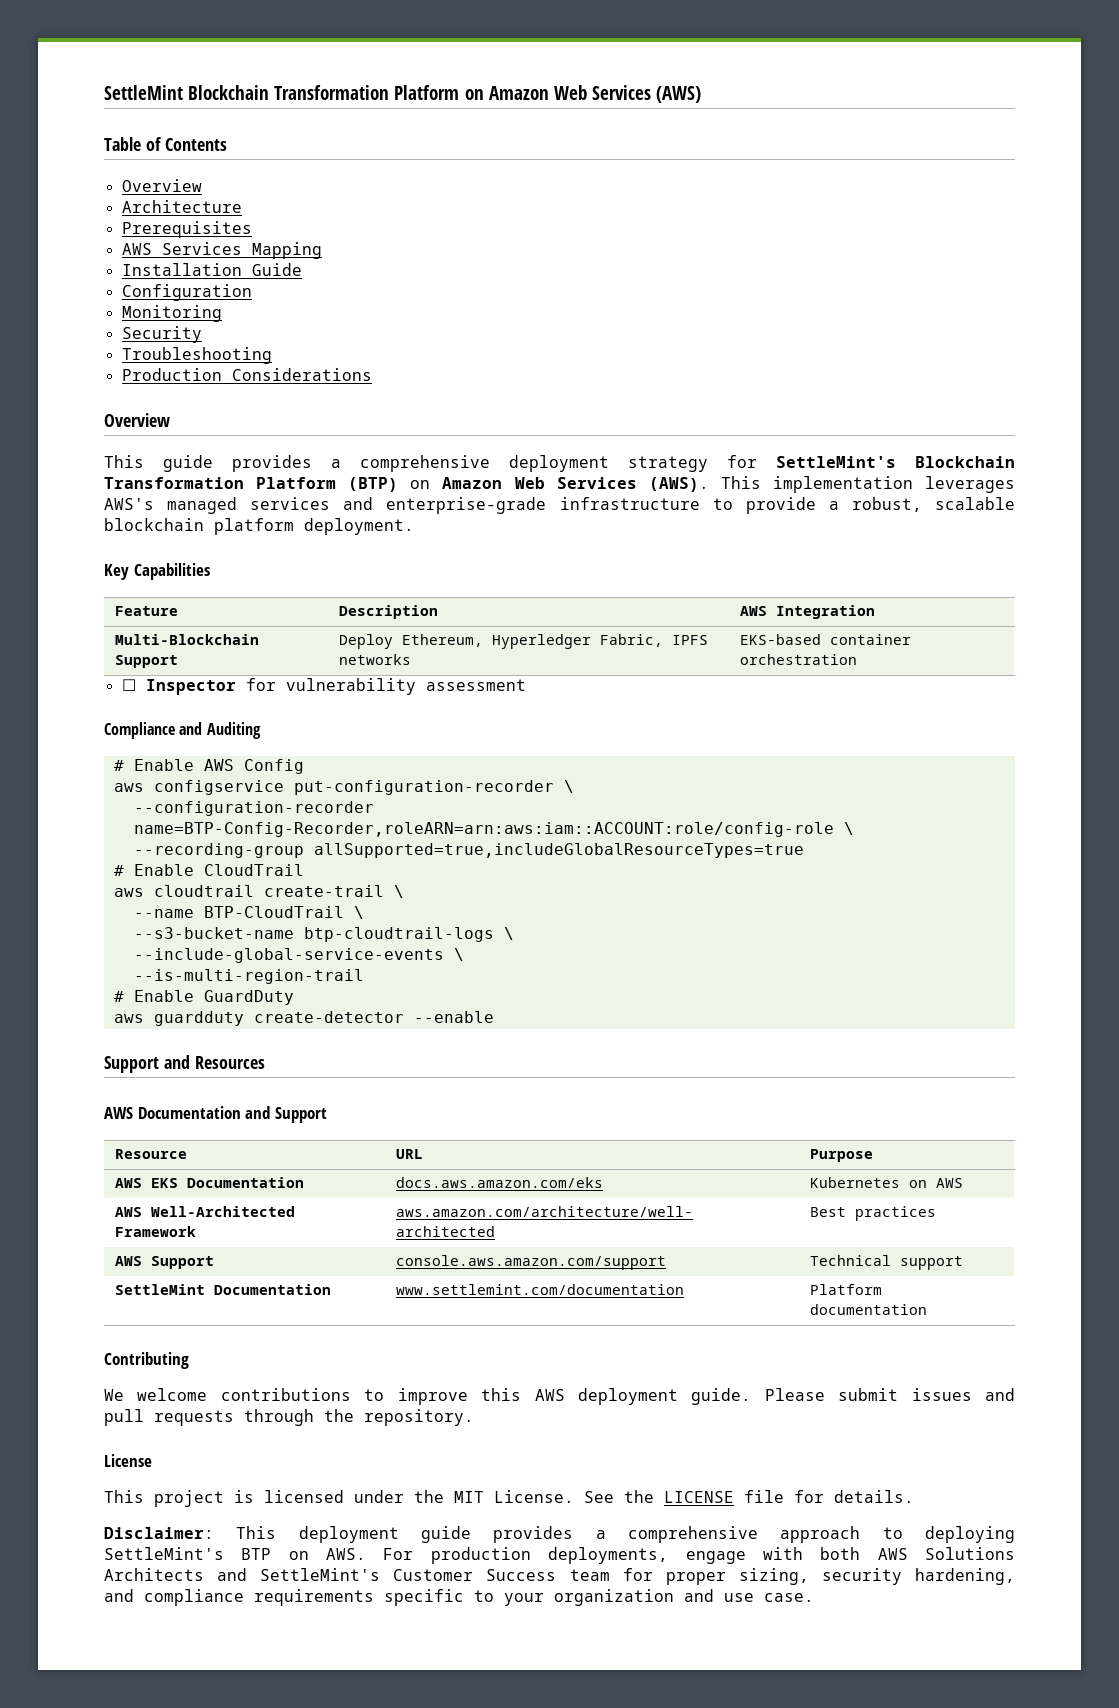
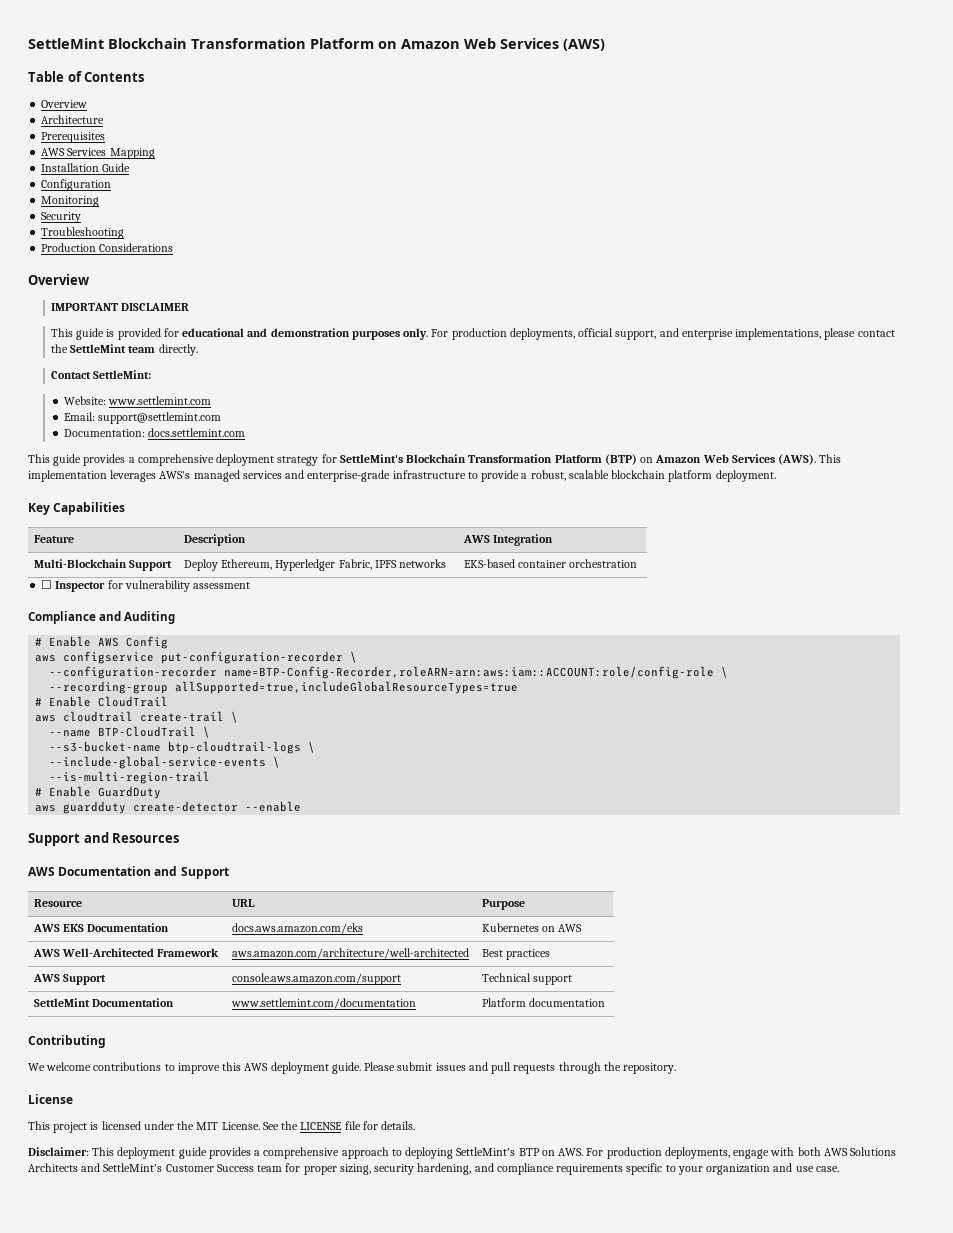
+ IMPORTANT DISCLAIMER
+ This guide is provided for educational and demonstration purposes only. For production deployments, official support, and enterprise implementations, please contact the SettleMint team directly.
+ Contact SettleMint:
+ Website: www.settlemint.com
+ Email: support@settlemint.com
+ Documentation: docs.settlemint.com

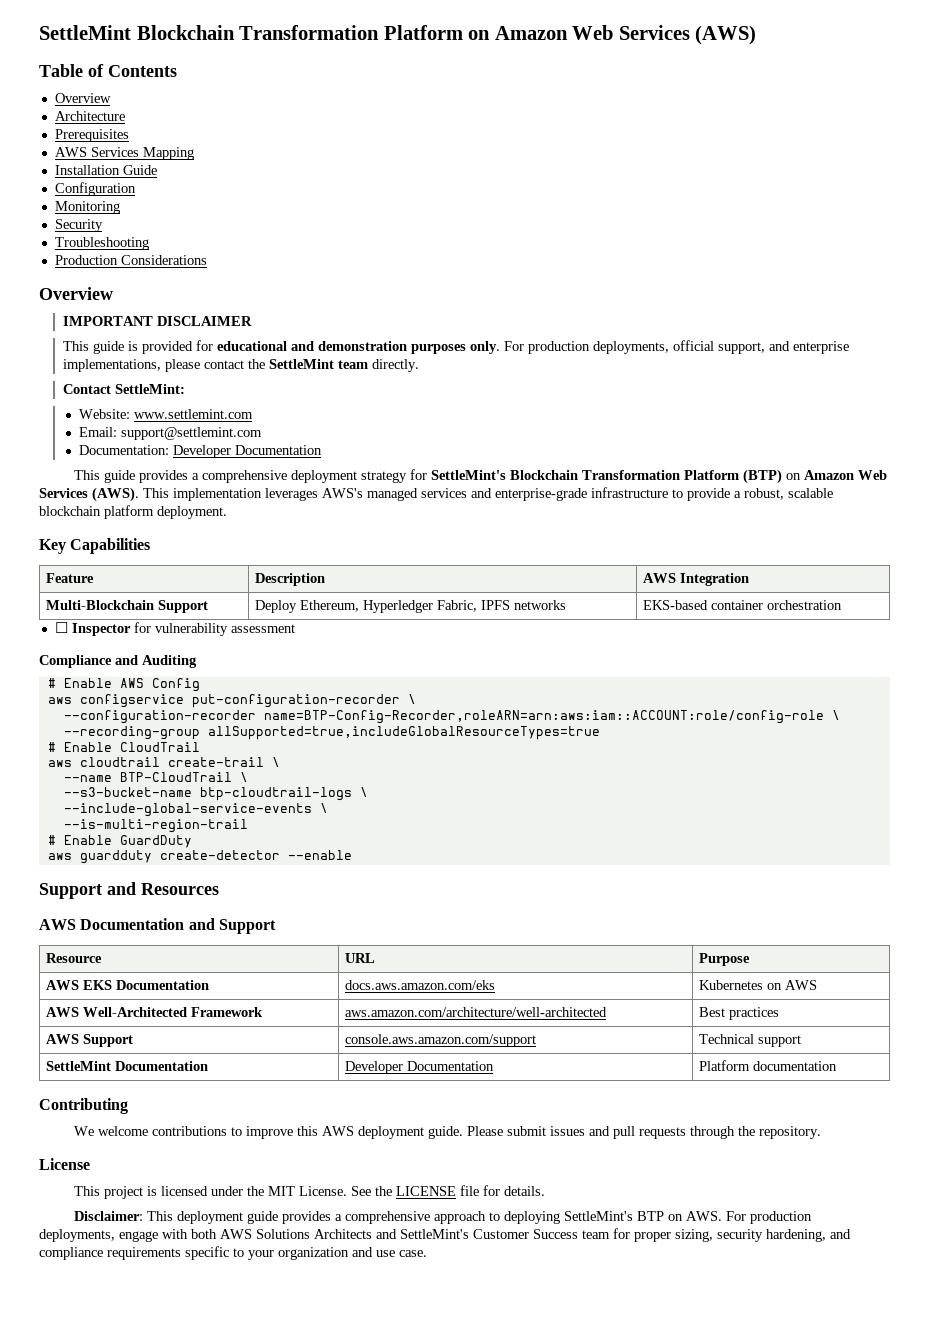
- Documentation: docs.settlemint.com
+ Documentation: Developer Documentation
- SettleMint Documentation | www.settlemint.com/documentation | Platform documentation
+ SettleMint Documentation | Developer Documentation | Platform documentation

